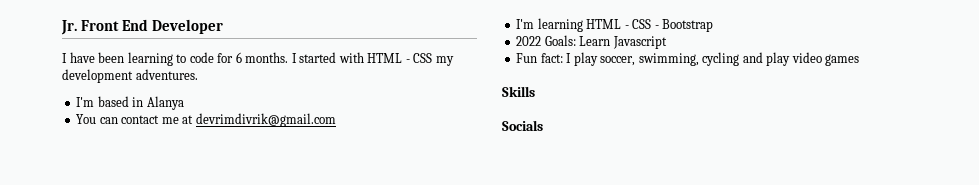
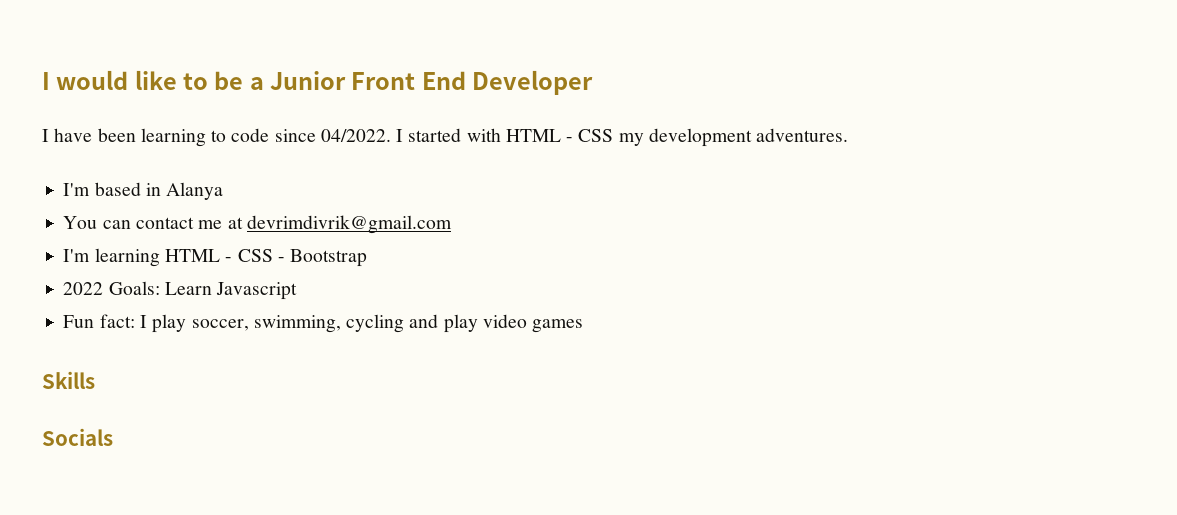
- Jr. Front End Developer
+ I would like to be a Junior Front End Developer
- I have been learning to code for 6 months.
+ I have been learning to code since 04/2022.

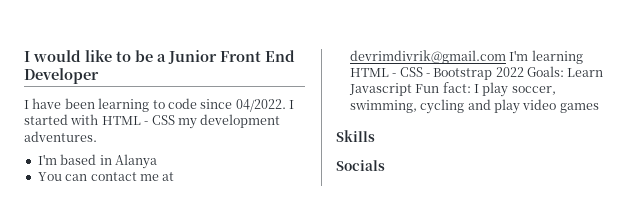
- You can contact me at devrimdivrik@gmail.com
- I'm learning HTML - CSS - Bootstrap
- 2022 Goals: Learn Javascript
- Fun fact: I play soccer, swimming, cycling and play video games
+ You can contact me at devrimdivrik@gmail.com I'm learning HTML - CSS - Bootstrap 2022 Goals: Learn Javascript Fun fact: I play soccer, swimming, cycling and play video games

